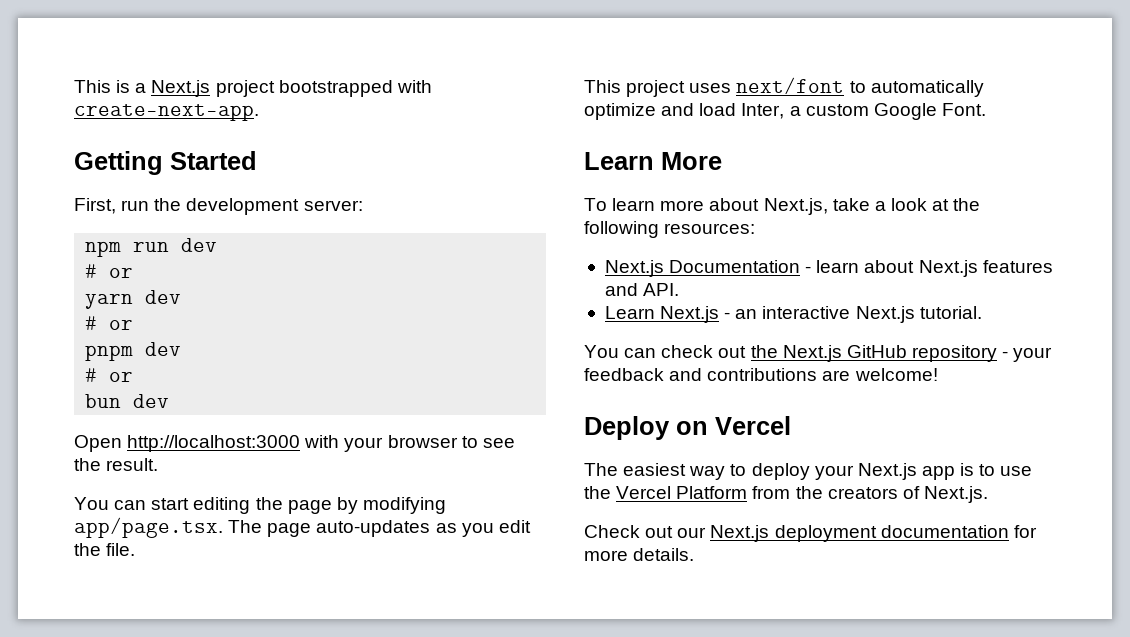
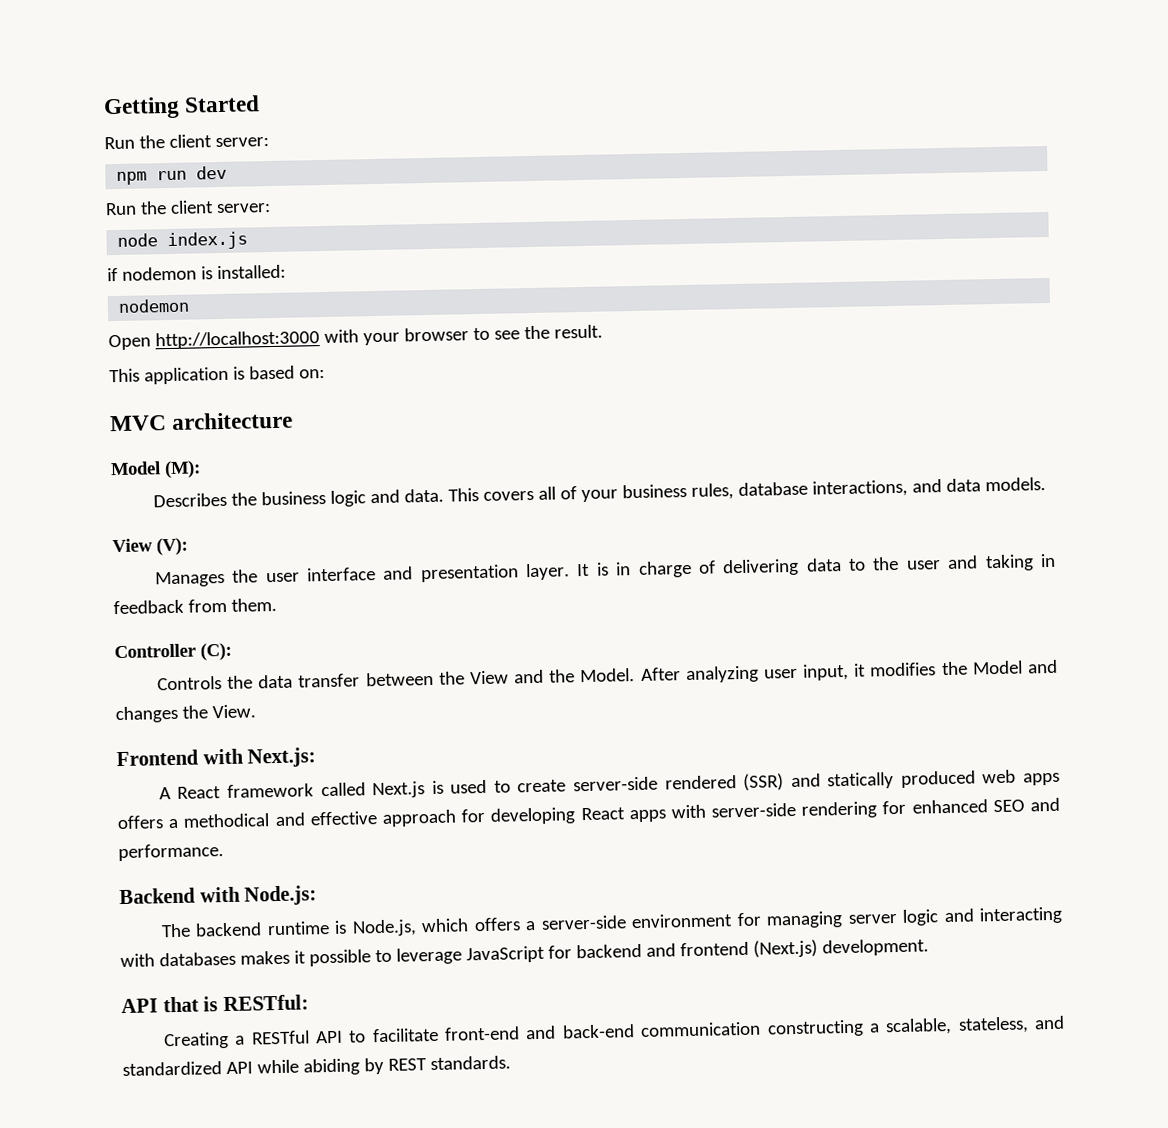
- This is a Next.js project bootstrapped with create-next-app.
  Getting Started
- First, run the development server:
+ Run the client server:
  npm run dev
- # or
- yarn dev
- # or
- pnpm dev
- # or
- bun dev
+ Run the client server:
+ node index.js
+ if nodemon is installed:
+ nodemon
- You can start editing the page by modifying app/page.tsx. The page auto-updates as you edit the file.
- This project uses next/font to automatically optimize and load Inter, a custom Google Font.
- Learn More
- To learn more about Next.js, take a look at the following resources:
- Next.js Documentation - learn about Next.js features and API.
- Learn Next.js - an interactive Next.js tutorial.
- You can check out the Next.js GitHub repository - your feedback and contributions are welcome!
- Deploy on Vercel
- The easiest way to deploy your Next.js app is to use the Vercel Platform from the creators of Next.js.
- Check out our Next.js deployment documentation for more details.
+ This application is based on:
+ MVC architecture
+ Model (M):
+ Describes the business logic and data. This covers all of your business rules, database interactions, and data models.
+ View (V):
+ Manages the user interface and presentation layer. It is in charge of delivering data to the user and taking in feedback from them.
+ Controller (C):
+ Controls the data transfer between the View and the Model. After analyzing user input, it modifies the Model and changes the View.
+ Frontend with Next.js:
+ A React framework called Next.js is used to create server-side rendered (SSR) and statically produced web apps offers a methodical and effective approach for developing React apps with server-side rendering for enhanced SEO and performance.
+ Backend with Node.js:
+ The backend runtime is Node.js, which offers a server-side environment for managing server logic and interacting with databases makes it possible to leverage JavaScript for backend and frontend (Next.js) development.
+ API that is RESTful:
+ Creating a RESTful API to facilitate front-end and back-end communication constructing a scalable, stateless, and standardized API while abiding by REST standards.

